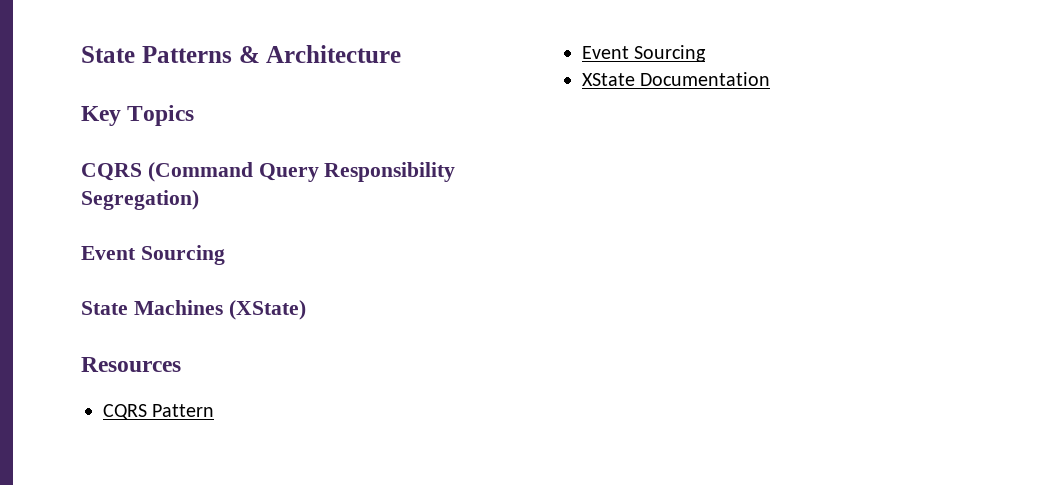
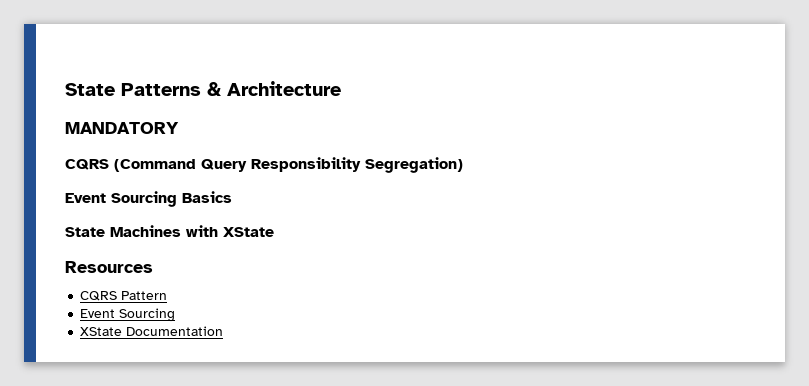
- Key Topics
+ MANDATORY
  CQRS (Command Query Responsibility Segregation)
- Event Sourcing
+ Event Sourcing Basics
- State Machines (XState)
+ State Machines with XState

